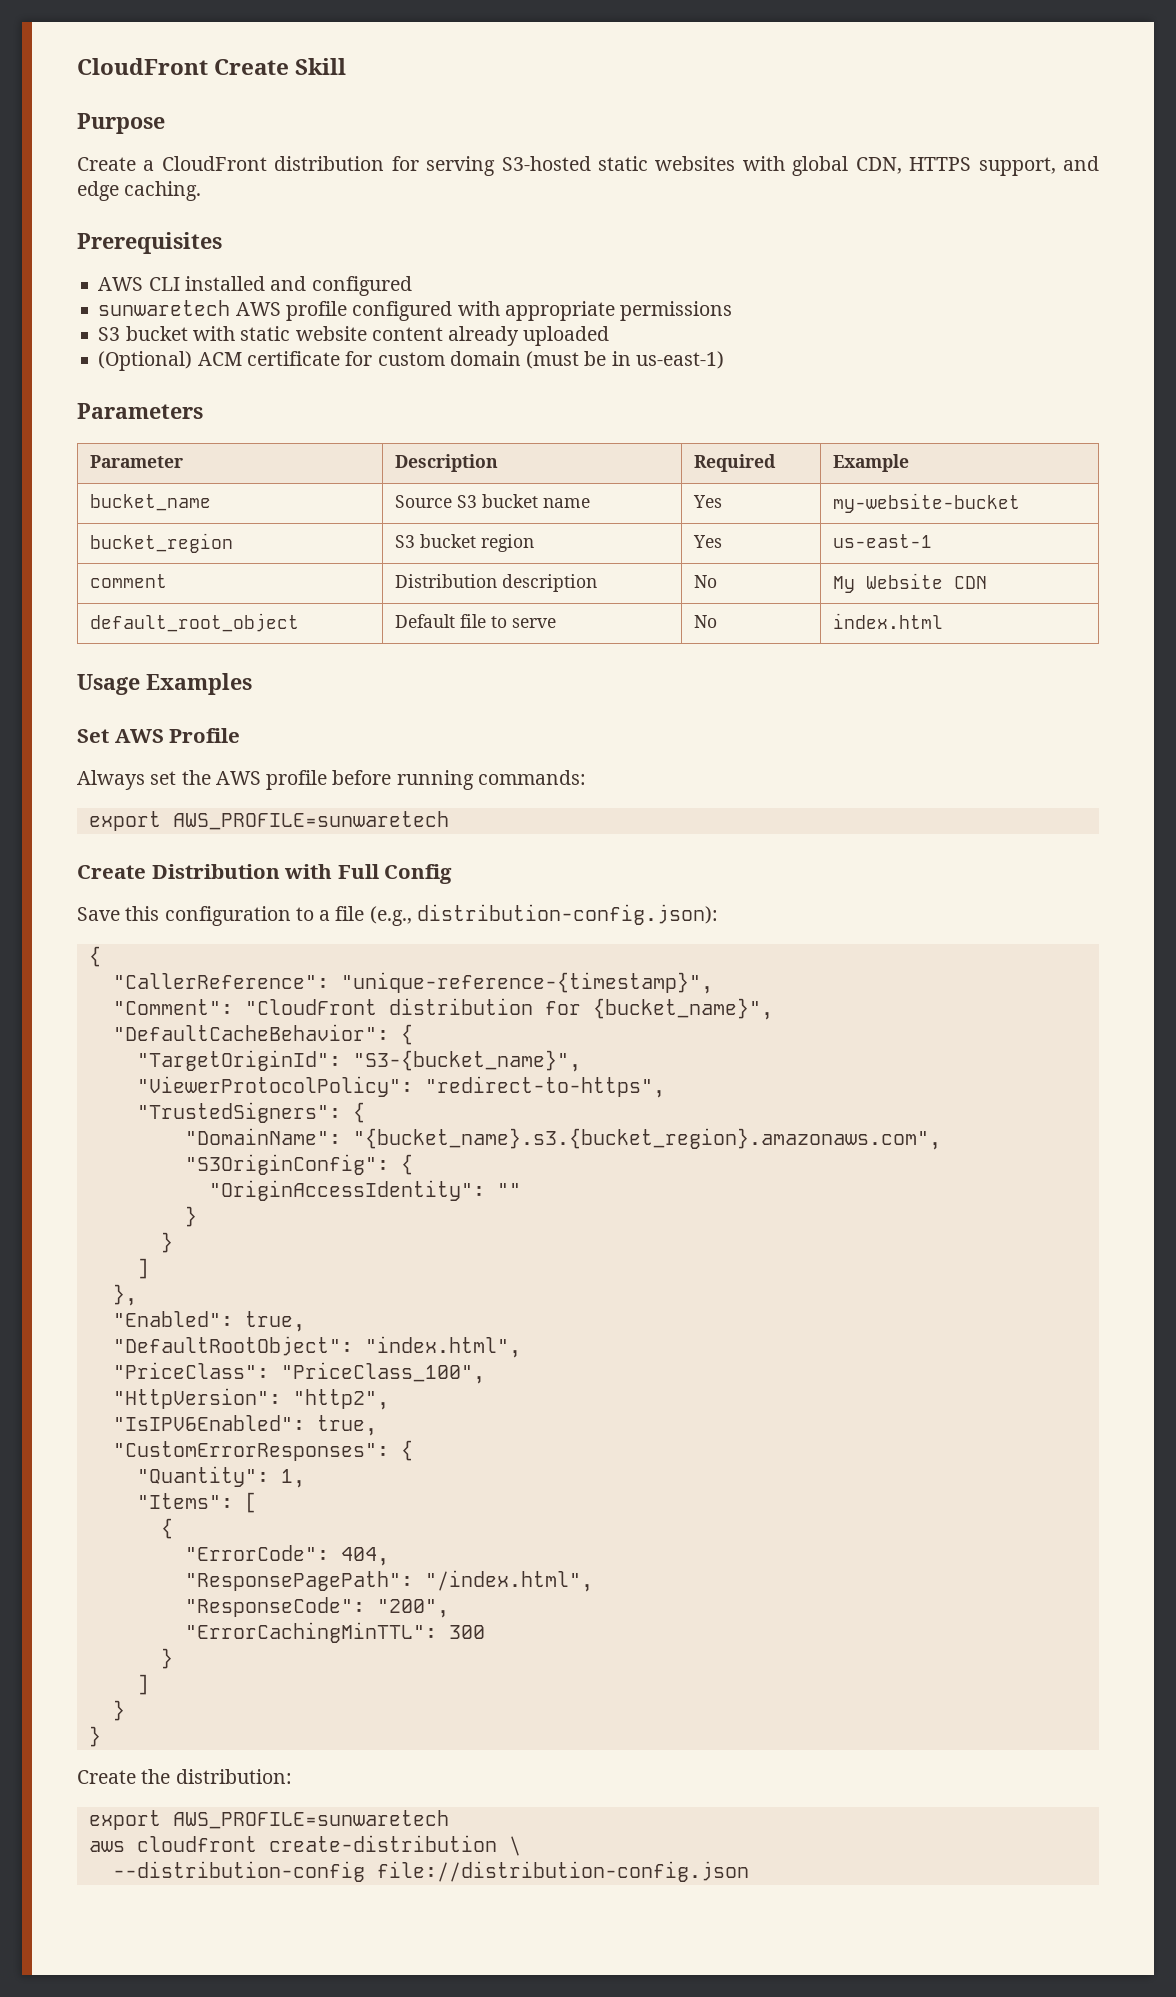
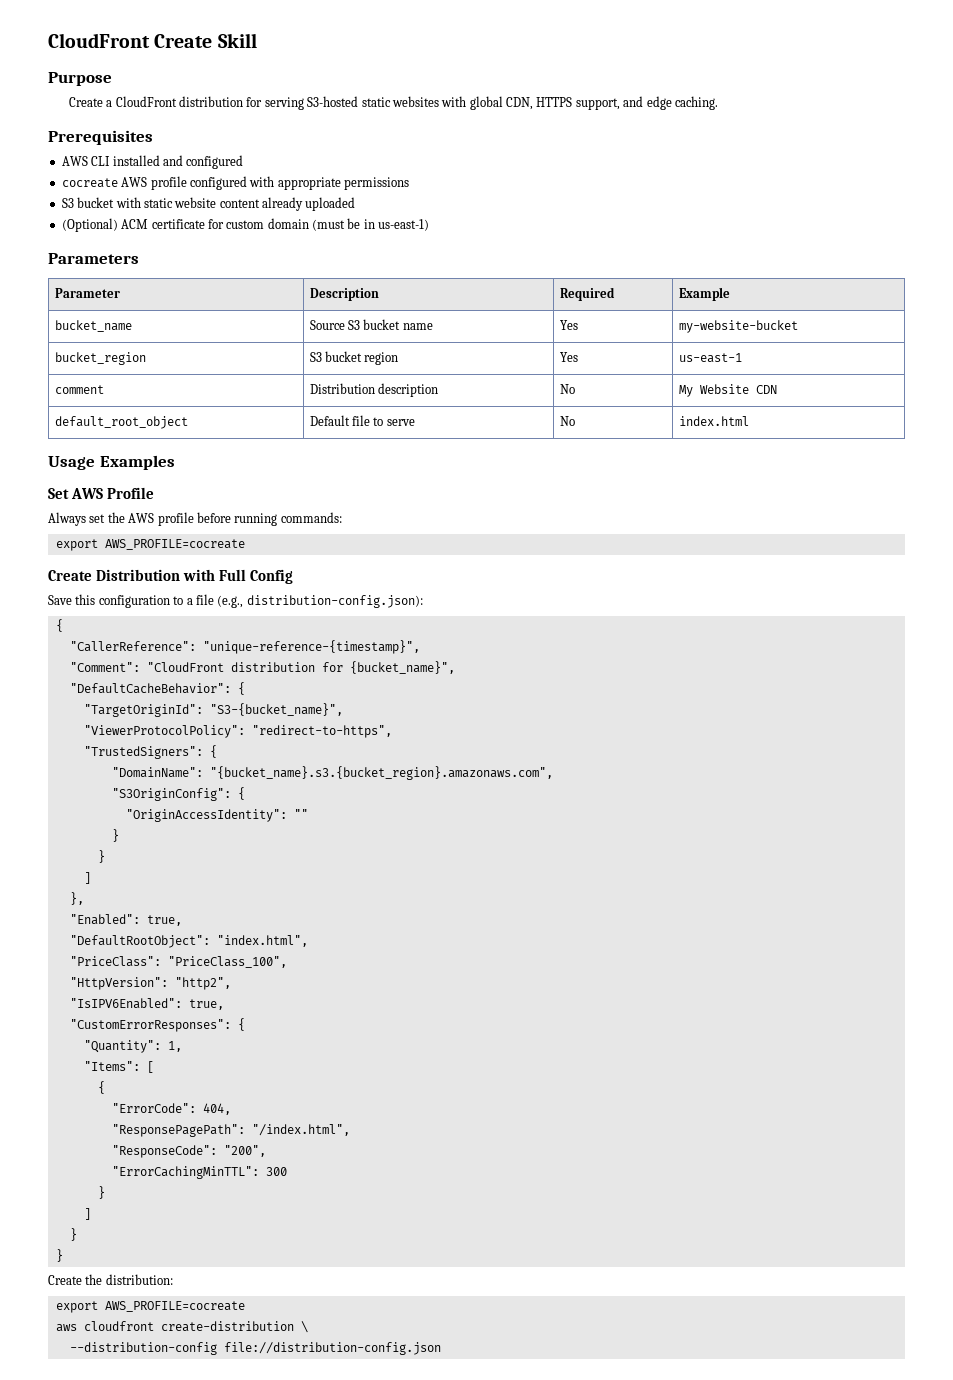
- sunwaretech AWS profile configured with appropriate permissions
+ cocreate AWS profile configured with appropriate permissions
  Always set the AWS profile before running commands:
- export AWS_PROFILE=sunwaretech
+ export AWS_PROFILE=cocreate
  Create the distribution:
- export AWS_PROFILE=sunwaretech
+ export AWS_PROFILE=cocreate

